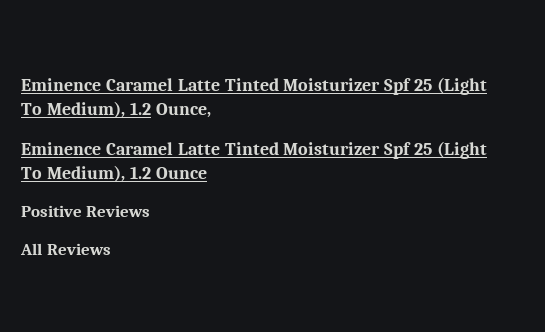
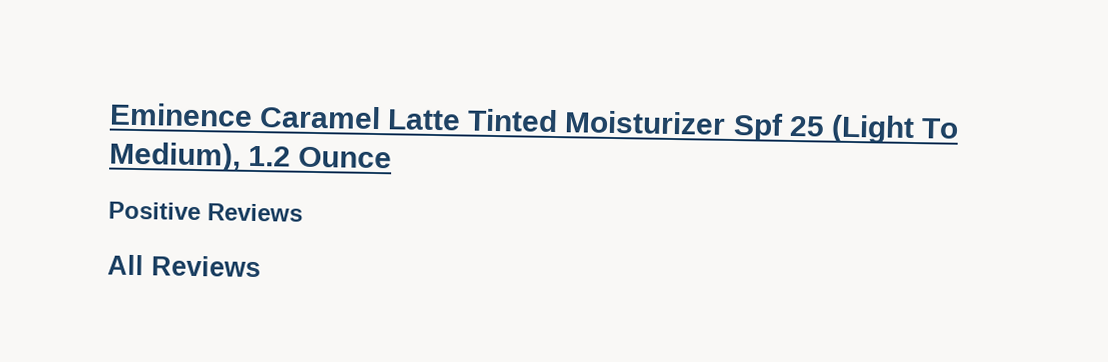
- Eminence Caramel Latte Tinted Moisturizer Spf 25 (Light To Medium), 1.2 Ounce,

